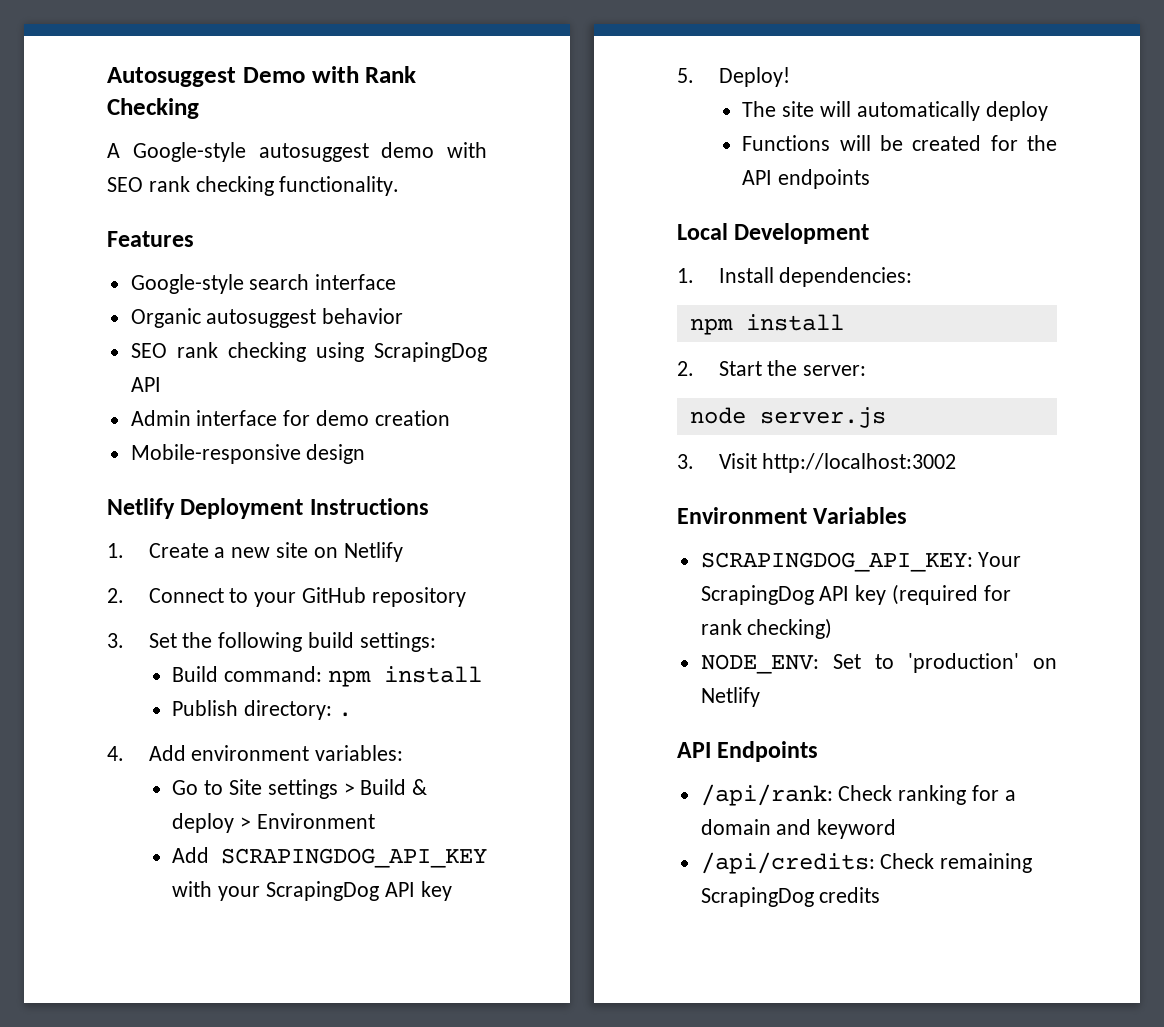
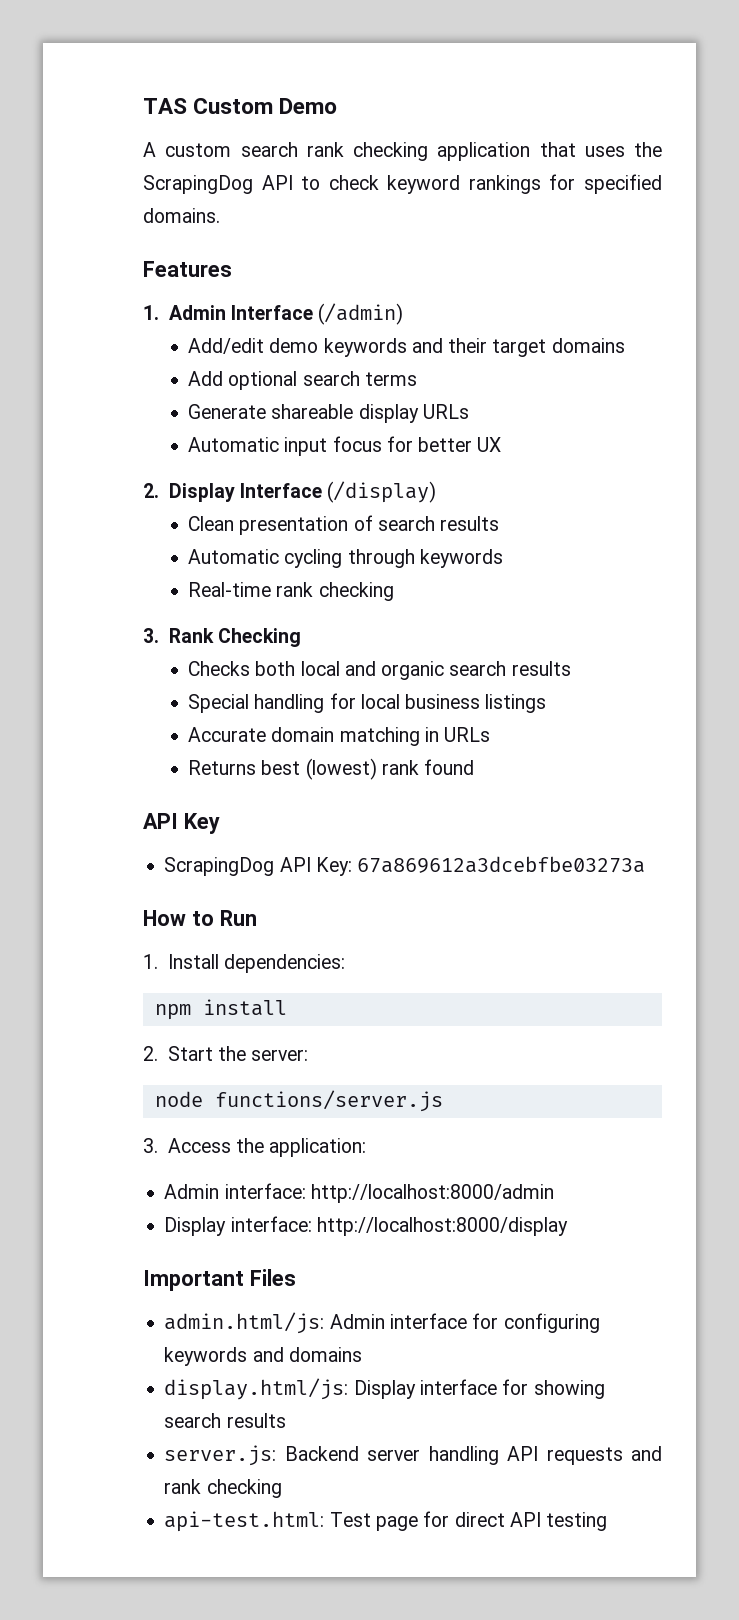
- Autosuggest Demo with Rank Checking
- A Google-style autosuggest demo with SEO rank checking functionality.
+ TAS Custom Demo
+ A custom search rank checking application that uses the ScrapingDog API to check keyword rankings for specified domains.
  Features
- Google-style search interface
- Organic autosuggest behavior
- SEO rank checking using ScrapingDog API
- Admin interface for demo creation
- Mobile-responsive design
- Netlify Deployment Instructions
- 1. Create a new site on Netlify
- 2. Connect to your GitHub repository
- 3. Set the following build settings:
- Build command: npm install
- Publish directory: .
- 4. Add environment variables:
- Go to Site settings > Build & deploy > Environment
- Add SCRAPINGDOG_API_KEY with your ScrapingDog API key
- 5. Deploy!
- The site will automatically deploy
- Functions will be created for the API endpoints
- Local Development
+ 1. Admin Interface (/admin)
+ Add/edit demo keywords and their target domains
+ Add optional search terms
+ Generate shareable display URLs
+ Automatic input focus for better UX
+ 2. Display Interface (/display)
+ Clean presentation of search results
+ Automatic cycling through keywords
+ Real-time rank checking
+ 3. Rank Checking
+ Checks both local and organic search results
+ Special handling for local business listings
+ Accurate domain matching in URLs
+ Returns best (lowest) rank found
+ API Key
+ ScrapingDog API Key: 67a869612a3dcebfbe03273a
+ How to Run
- node server.js
- 3. Visit http://localhost:3002
- Environment Variables
- SCRAPINGDOG_API_KEY: Your ScrapingDog API key (required for rank checking)
- NODE_ENV: Set to 'production' on Netlify
- API Endpoints
- /api/rank: Check ranking for a domain and keyword
- /api/credits: Check remaining ScrapingDog credits
+ node functions/server.js
+ 3. Access the application:
+ Admin interface: http://localhost:8000/admin
+ Display interface: http://localhost:8000/display
+ Important Files
+ admin.html/js: Admin interface for configuring keywords and domains
+ display.html/js: Display interface for showing search results
+ server.js: Backend server handling API requests and rank checking
+ api-test.html: Test page for direct API testing

